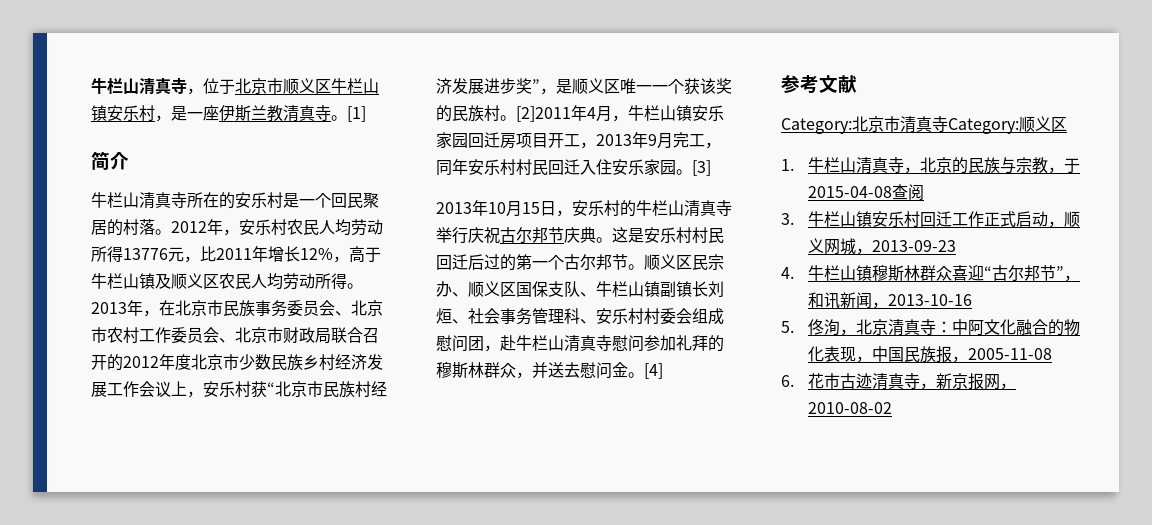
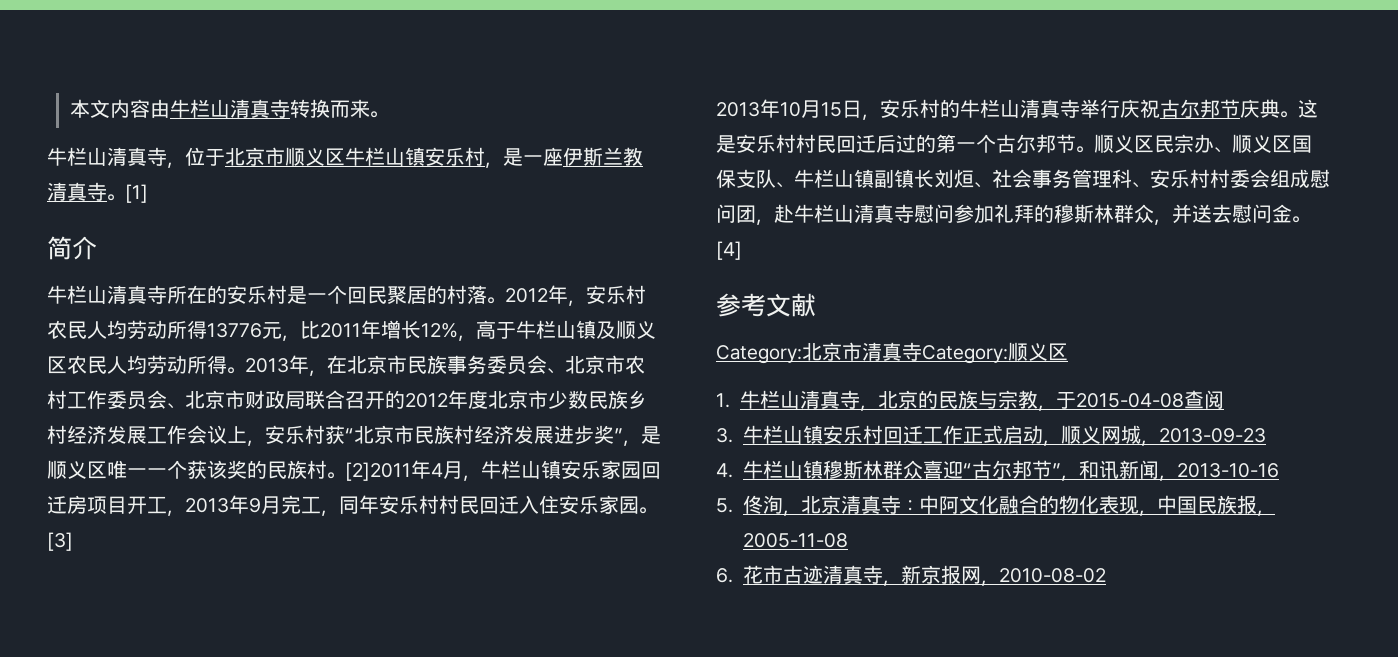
+ 本文内容由牛栏山清真寺转换而来。

